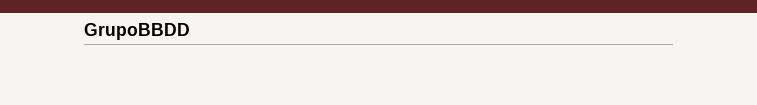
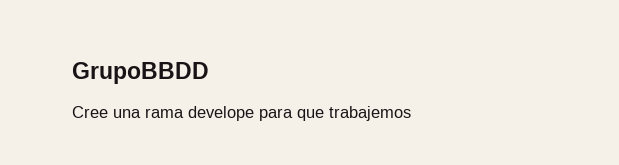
+ Cree una rama develope para que trabajemos

